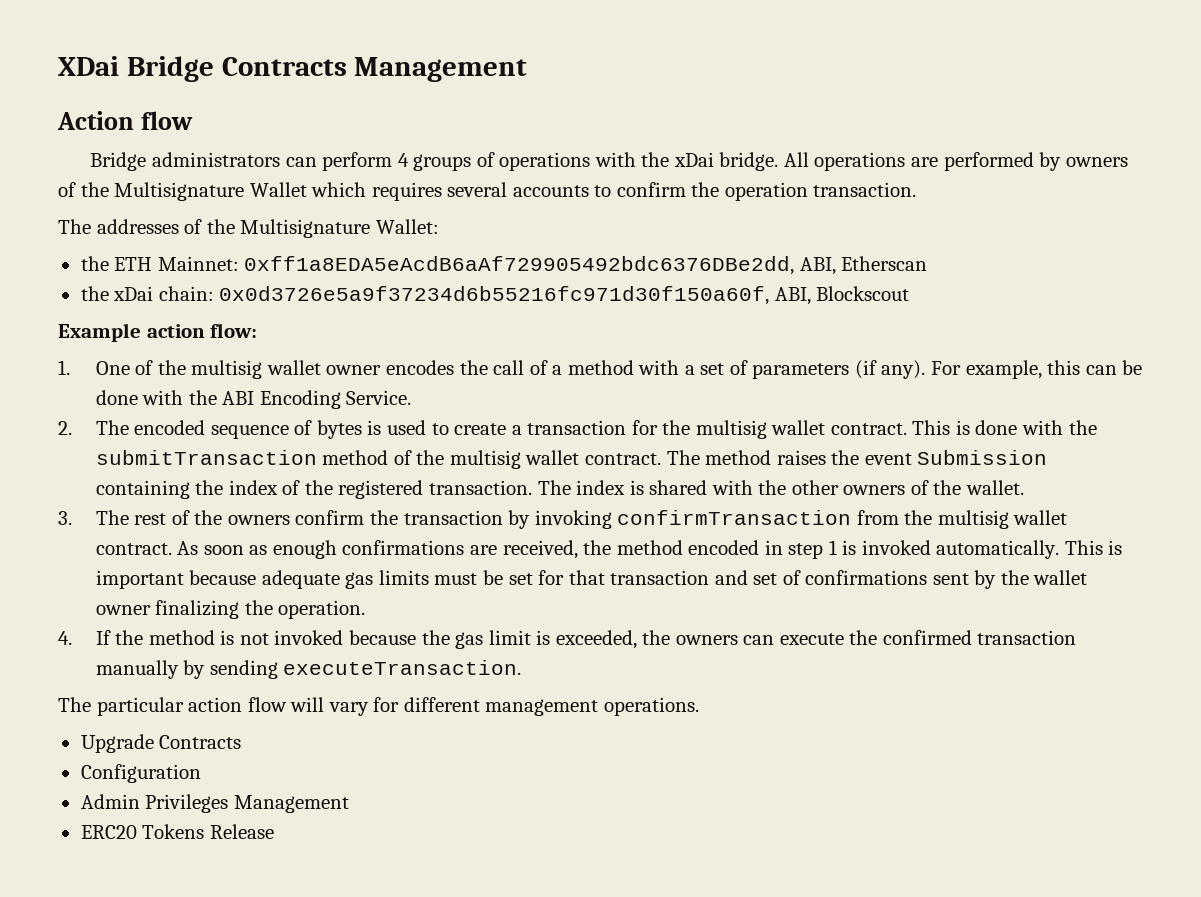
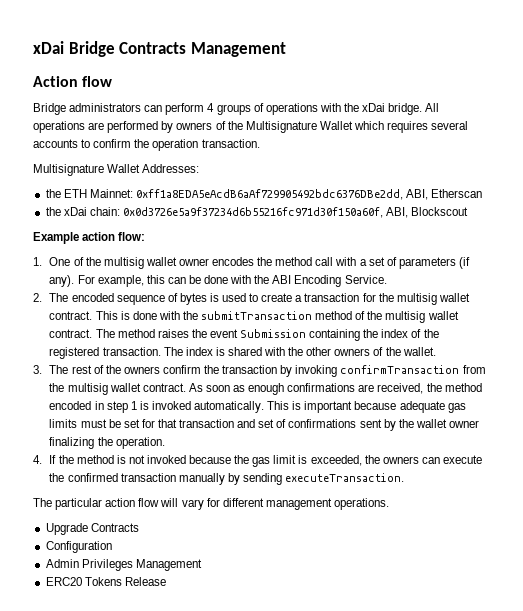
- XDai Bridge Contracts Management
+ xDai Bridge Contracts Management
- The addresses of the Multisignature Wallet:
+ Multisignature Wallet Addresses:
- 1. One of the multisig wallet owner encodes the call of a method with a set of parameters (if any).
+ 1. One of the multisig wallet owner encodes the method call with a set of parameters (if any).

